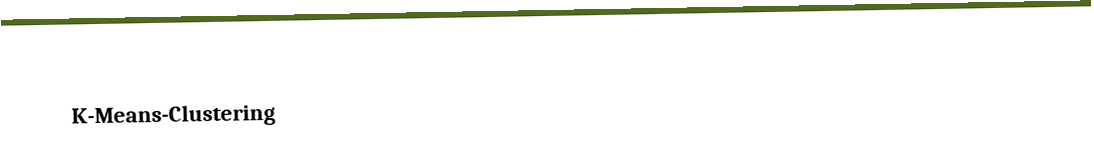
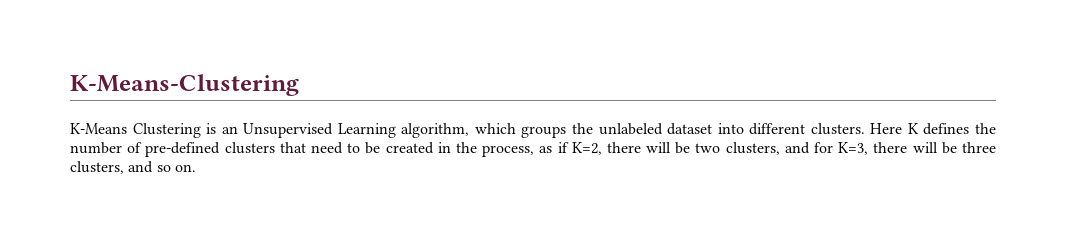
+ K-Means Clustering is an Unsupervised Learning algorithm, which groups the unlabeled dataset into different clusters. Here K defines the number of pre-defined clusters that need to be created in the process, as if K=2, there will be two clusters, and for K=3, there will be three clusters, and so on.

